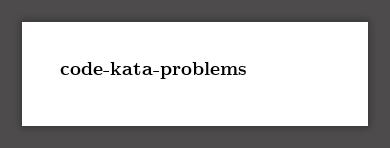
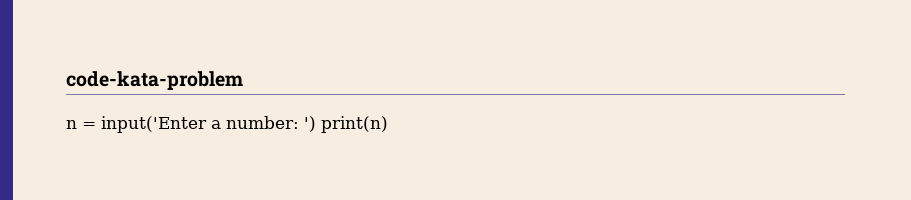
- code-kata-problems
+ code-kata-problem
+ n = input('Enter a number: ') print(n)

